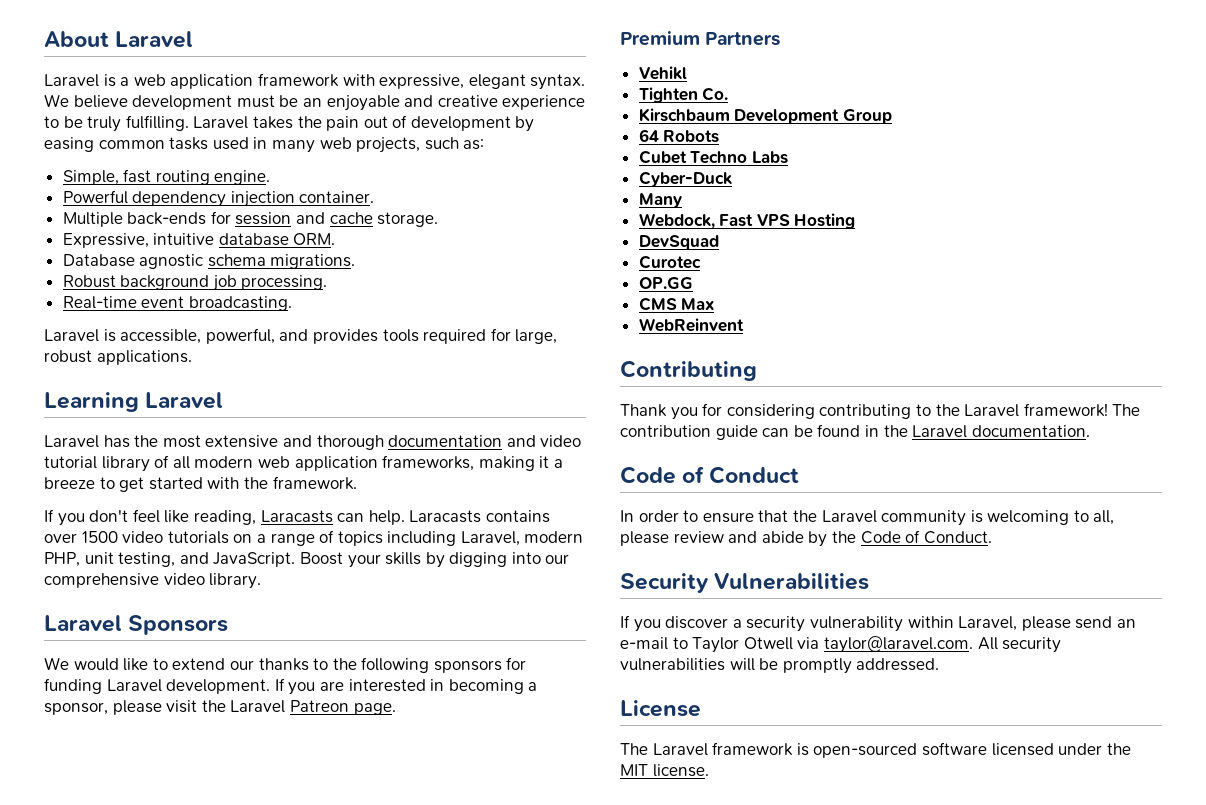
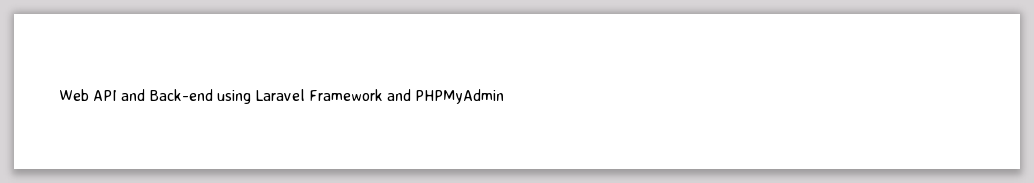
- About Laravel
- Laravel is a web application framework with expressive, elegant syntax. We believe development must be an enjoyable and creative experience to be truly fulfilling. Laravel takes the pain out of development by easing common tasks used in many web projects, such as:
- Simple, fast routing engine.
- Powerful dependency injection container.
- Multiple back-ends for session and cache storage.
- Expressive, intuitive database ORM.
- Database agnostic schema migrations.
- Robust background job processing.
- Real-time event broadcasting.
- Laravel is accessible, powerful, and provides tools required for large, robust applications.
- Learning Laravel
- Laravel has the most extensive and thorough documentation and video tutorial library of all modern web application frameworks, making it a breeze to get started with the framework.
- If you don't feel like reading, Laracasts can help. Laracasts contains over 1500 video tutorials on a range of topics including Laravel, modern PHP, unit testing, and JavaScript. Boost your skills by digging into our comprehensive video library.
- Laravel Sponsors
- We would like to extend our thanks to the following sponsors for funding Laravel development. If you are interested in becoming a sponsor, please visit the Laravel Patreon page.
- Premium Partners
- Vehikl
- Tighten Co.
- Kirschbaum Development Group
- 64 Robots
- Cubet Techno Labs
- Cyber-Duck
- Many
- Webdock, Fast VPS Hosting
- DevSquad
- Curotec
- OP.GG
- CMS Max
- WebReinvent
- Contributing
- Thank you for considering contributing to the Laravel framework! The contribution guide can be found in the Laravel documentation.
- Code of Conduct
- In order to ensure that the Laravel community is welcoming to all, please review and abide by the Code of Conduct.
- Security Vulnerabilities
- If you discover a security vulnerability within Laravel, please send an e-mail to Taylor Otwell via taylor@laravel.com. All security vulnerabilities will be promptly addressed.
- License
- The Laravel framework is open-sourced software licensed under the MIT license.
+ Web API and Back-end using Laravel Framework and PHPMyAdmin

